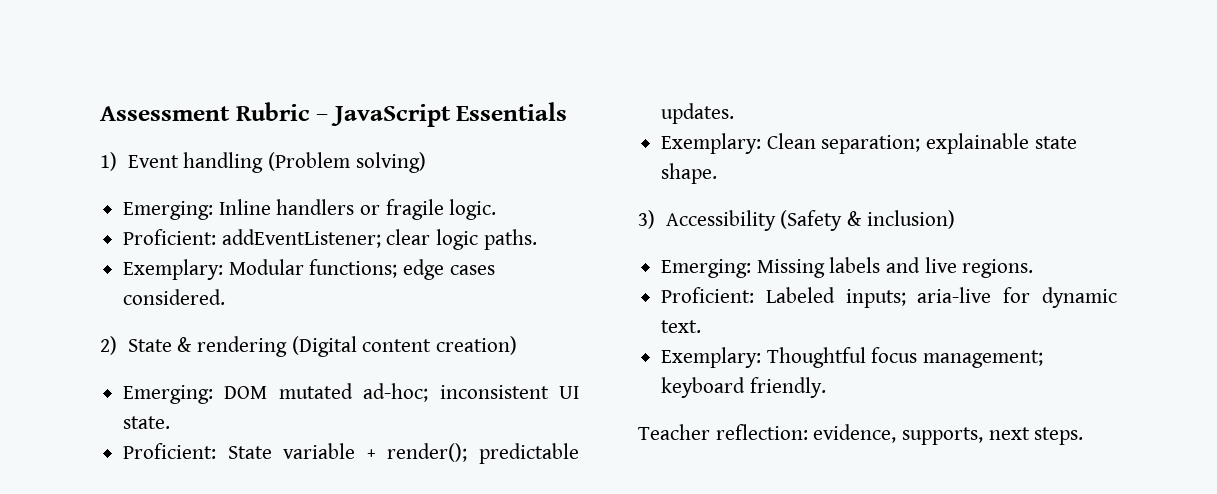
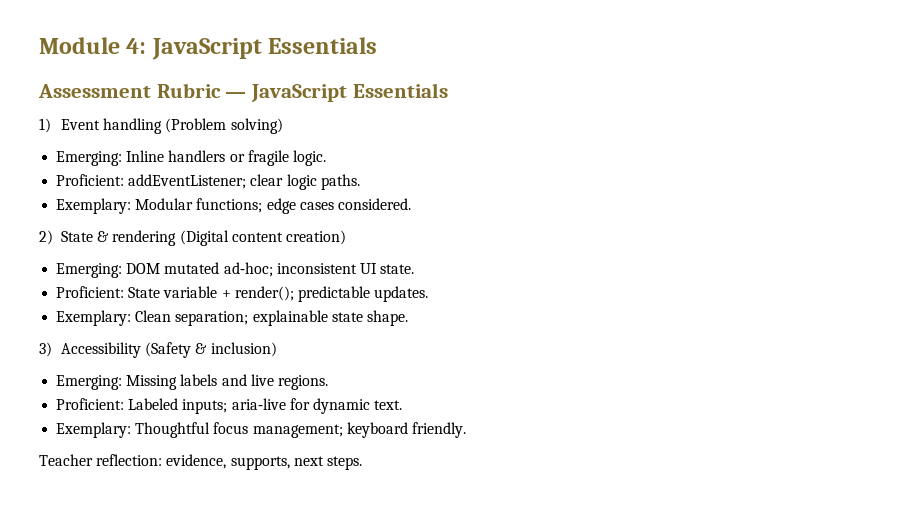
+ Module 4: JavaScript Essentials
- Assessment Rubric – JavaScript Essentials
+ Assessment Rubric — JavaScript Essentials

